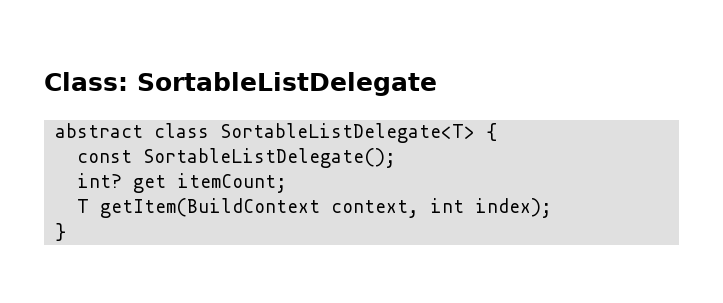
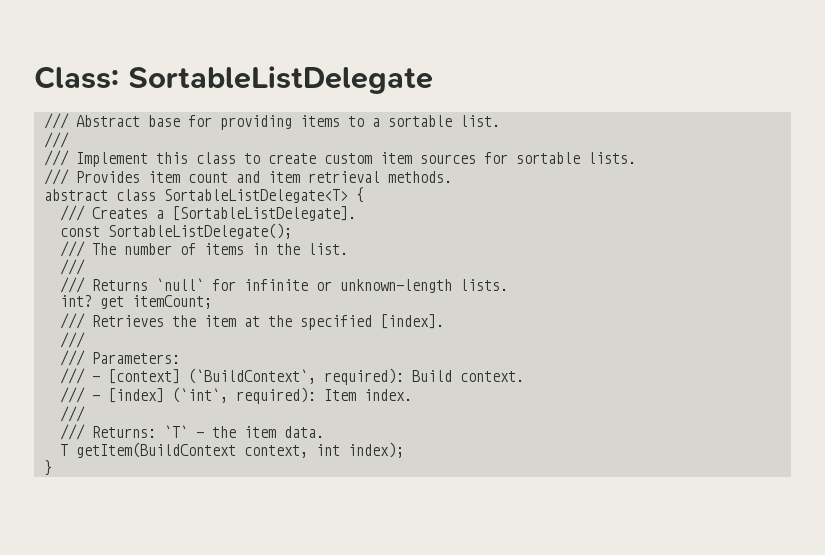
+ /// Abstract base for providing items to a sortable list.
+ ///
+ /// Implement this class to create custom item sources for sortable lists.
+ /// Provides item count and item retrieval methods.
  abstract class SortableListDelegate<T> {
+ /// Creates a [SortableListDelegate].
  const SortableListDelegate();
+ /// The number of items in the list.
+ ///
+ /// Returns `null` for infinite or unknown-length lists.
  int? get itemCount;
+ /// Retrieves the item at the specified [index].
+ ///
+ /// Parameters:
+ /// - [context] (`BuildContext`, required): Build context.
+ /// - [index] (`int`, required): Item index.
+ ///
+ /// Returns: `T` — the item data.

